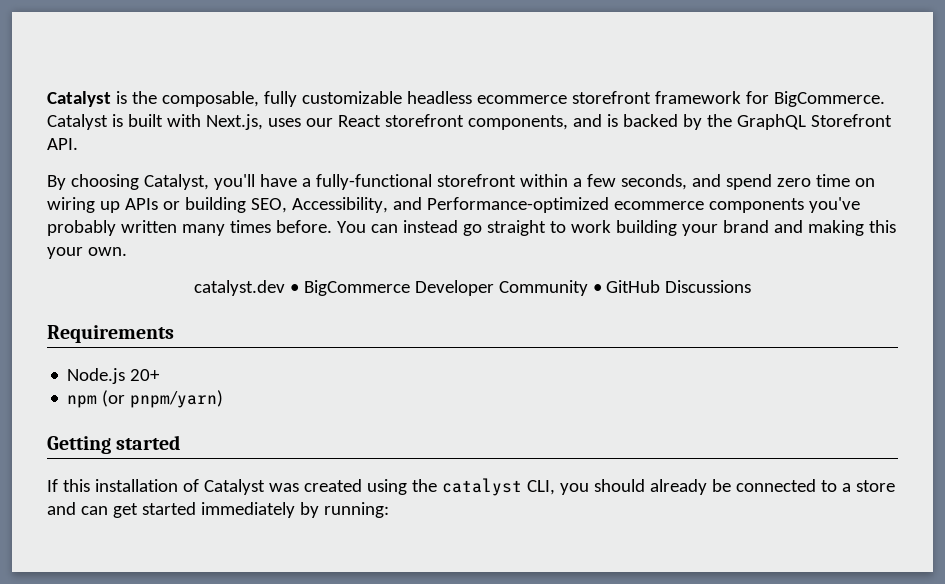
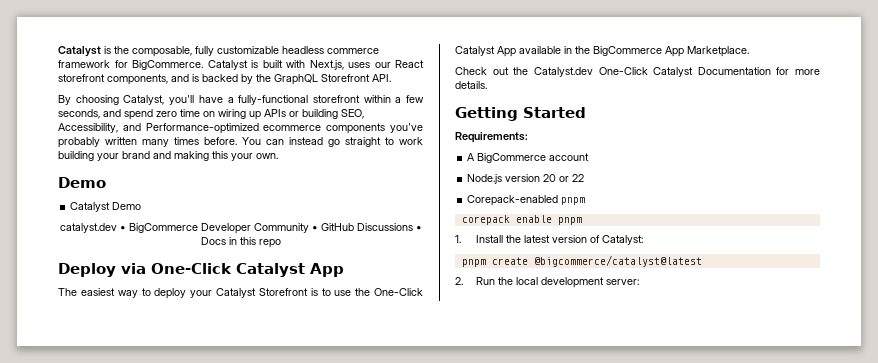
- Catalyst is the composable, fully customizable headless ecommerce storefront framework for BigCommerce.
+ Catalyst is the composable, fully customizable headless commerce framework for BigCommerce.
  You can instead go straight to work building your brand and making this your own.
+ Demo
+ Catalyst Demo
- catalyst.dev • BigCommerce Developer Community • GitHub Discussions
- Requirements
- Node.js 20+
- npm (or pnpm/yarn)
- Getting started
- If this installation of Catalyst was created using the catalyst CLI, you should already be connected to a store and can get started immediately by running:
+ catalyst.dev • BigCommerce Developer Community • GitHub Discussions • Docs in this repo
+ Deploy via One-Click Catalyst App
+ The easiest way to deploy your Catalyst Storefront is to use the One-Click Catalyst App available in the BigCommerce App Marketplace.
+ Check out the Catalyst.dev One-Click Catalyst Documentation for more details.
+ Getting Started
+ Requirements:
+ A BigCommerce account
+ Node.js version 20 or 22
+ Corepack-enabled pnpm
+ corepack enable pnpm
+ 1. Install the latest version of Catalyst:
+ pnpm create @bigcommerce/catalyst@latest
+ 2. Run the local development server:

